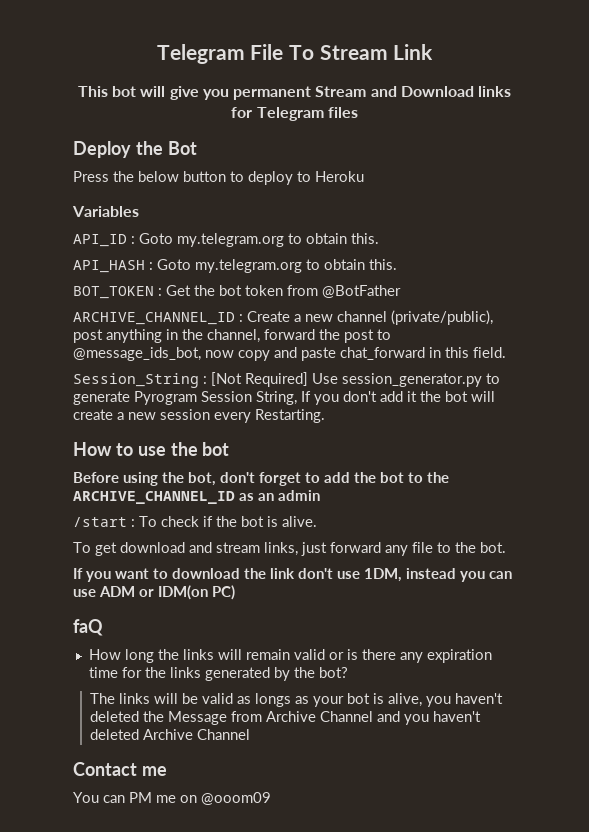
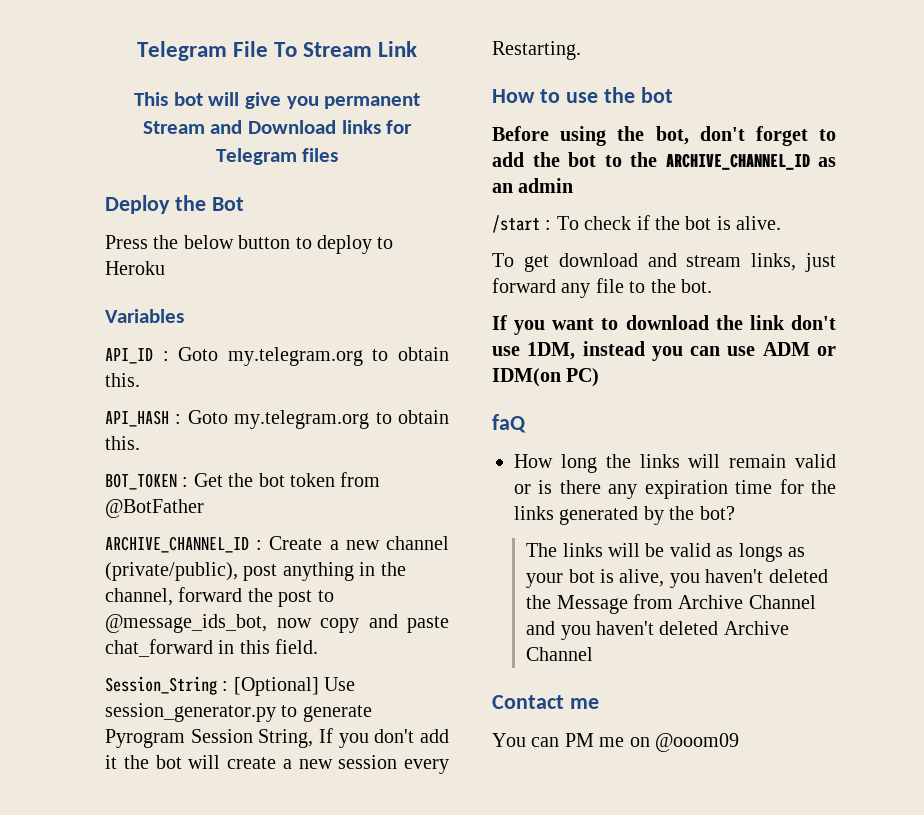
- Session_String : [Not Required] Use session_generator.py to generate Pyrogram Session String, If you don't add it the bot will create a new session every Restarting.
+ Session_String : [Optional] Use session_generator.py to generate Pyrogram Session String, If you don't add it the bot will create a new session every Restarting.

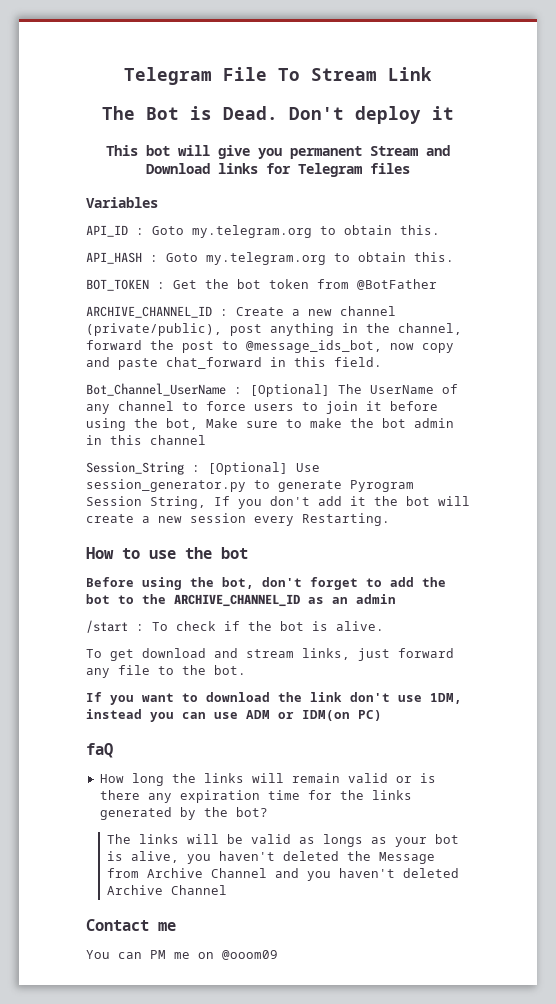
+ The Bot is Dead. Don't deploy it
- Deploy the Bot
- Press the below button to deploy to Heroku
+ Bot_Channel_UserName : [Optional] The UserName of any channel to force users to join it before using the bot, Make sure to make the bot admin in this channel

